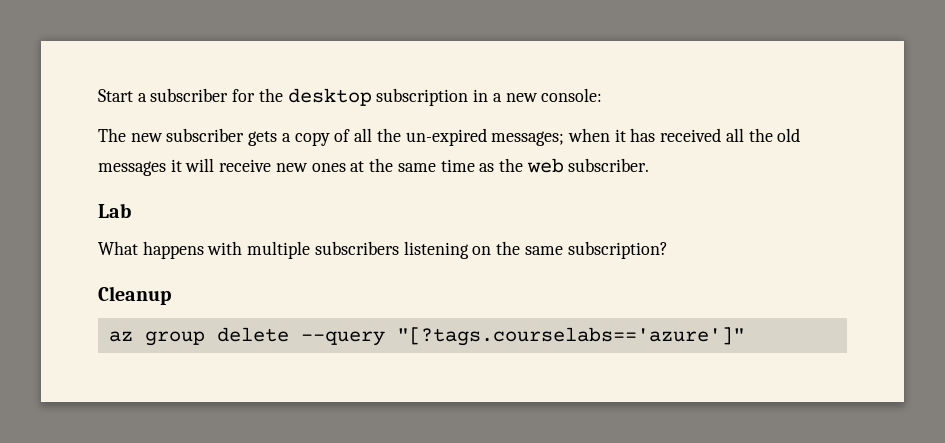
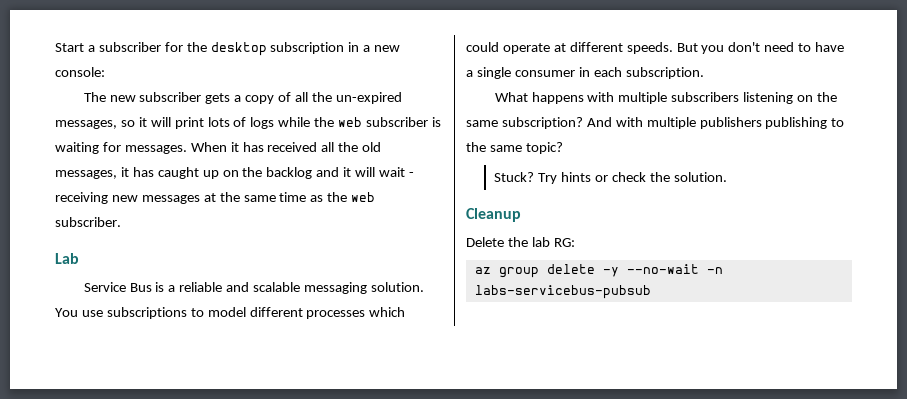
- The new subscriber gets a copy of all the un-expired messages; when it has received all the old messages it will receive new ones at the same time as the web subscriber.
+ The new subscriber gets a copy of all the un-expired messages, so it will print lots of logs while the web subscriber is waiting for messages. When it has received all the old messages, it has caught up on the backlog and it will wait - receiving new messages at the same time as the web subscriber.
+ Service Bus is a reliable and scalable messaging solution. You use subscriptions to model different processes which could operate at different speeds. But you don't need to have a single consumer in each subscription.
- What happens with multiple subscribers listening on the same subscription?
+ What happens with multiple subscribers listening on the same subscription? And with multiple publishers publishing to the same topic?
+ Stuck? Try hints or check the solution.
  Cleanup
+ Delete the lab RG:
- az group delete --query "[?tags.courselabs=='azure']"
+ az group delete -y --no-wait -n labs-servicebus-pubsub

